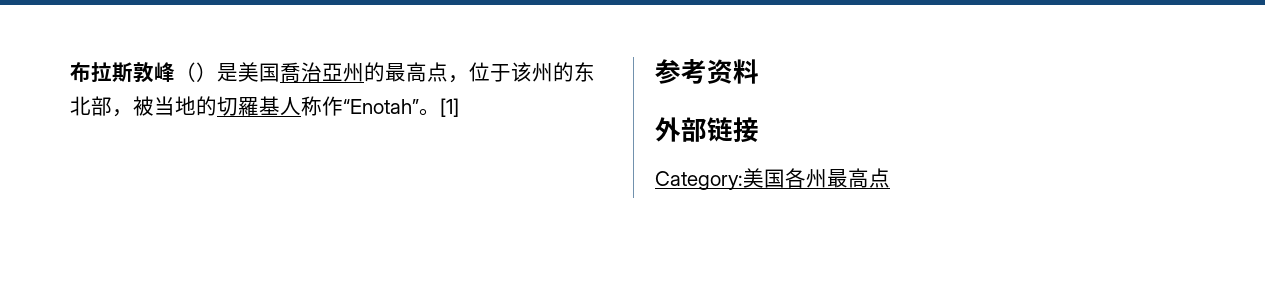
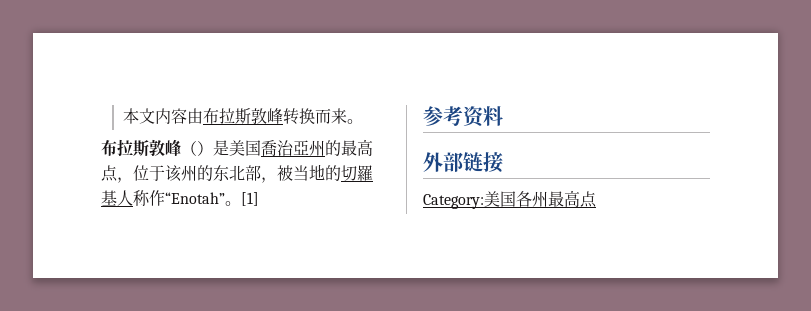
+ 本文内容由布拉斯敦峰转换而来。

